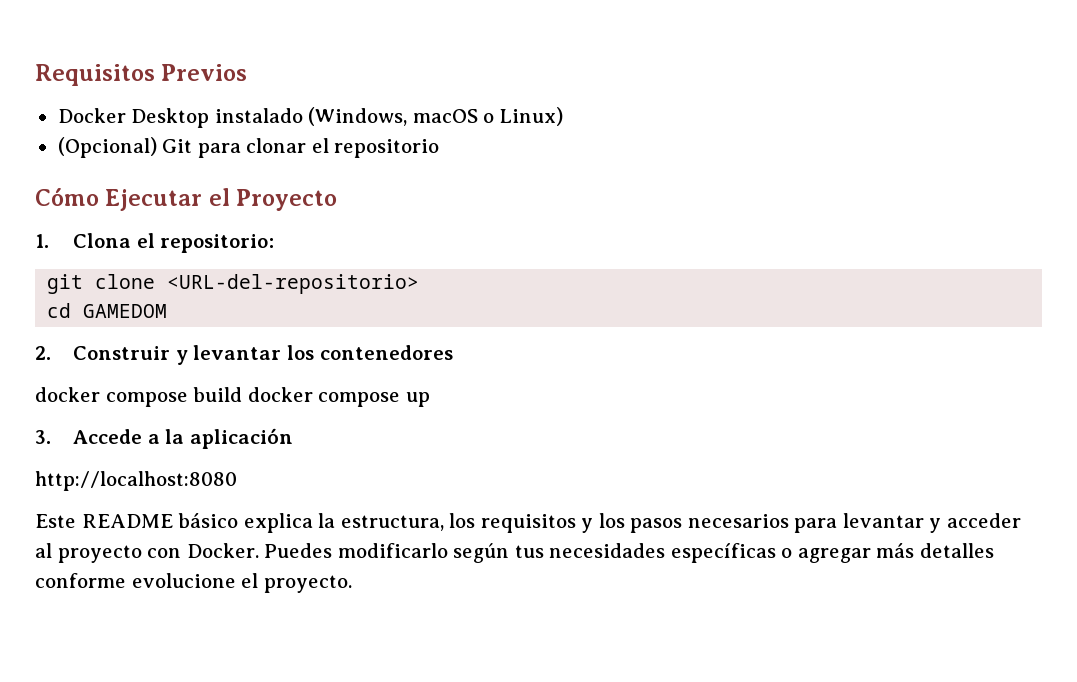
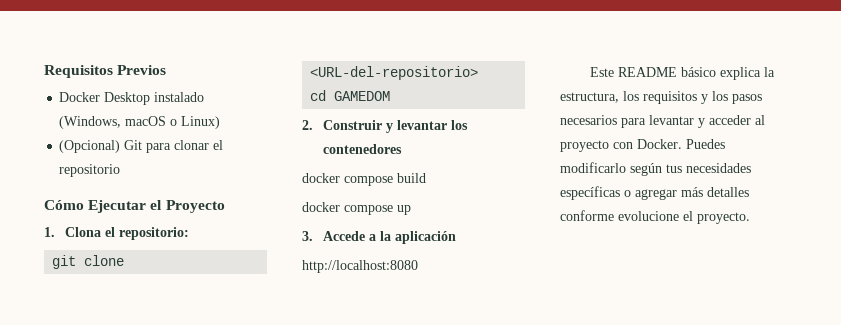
- docker compose build docker compose up
+ docker compose build
+ docker compose up

